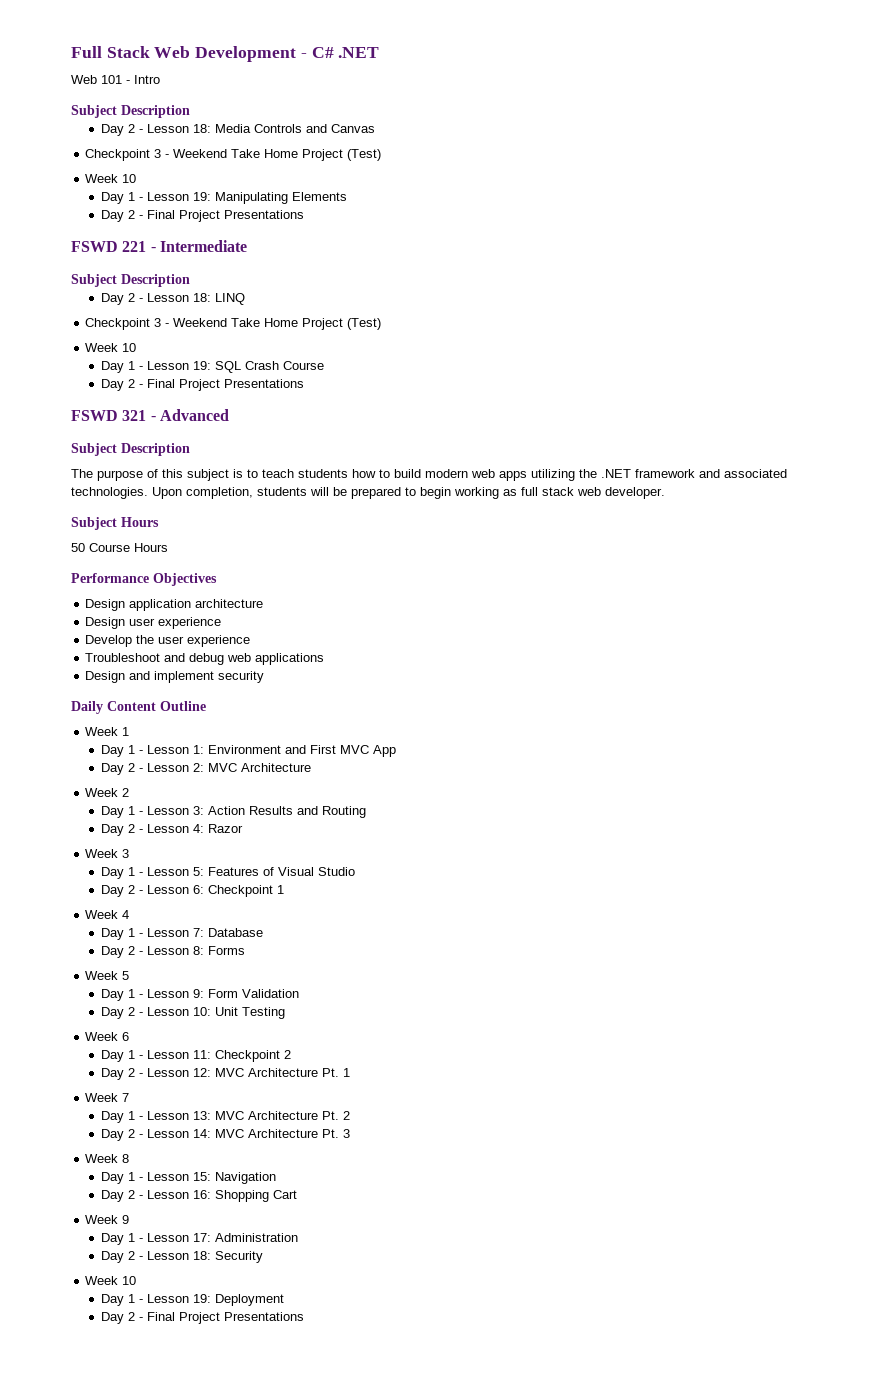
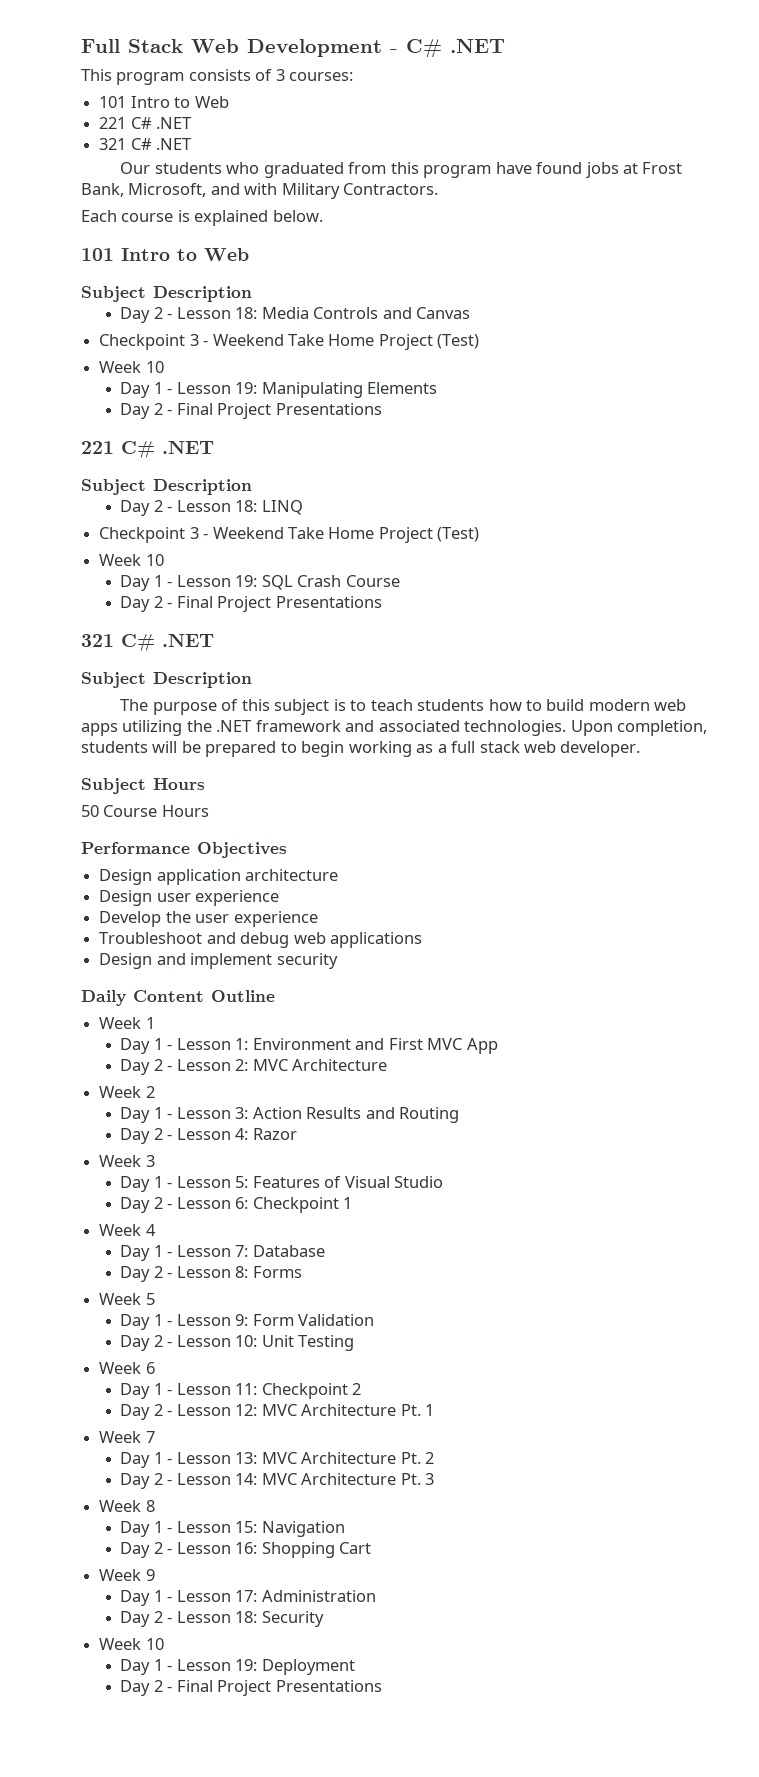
- Web 101 - Intro
+ This program consists of 3 courses:
+ 101 Intro to Web
+ 221 C# .NET
+ 321 C# .NET
+ Our students who graduated from this program have found jobs at Frost Bank, Microsoft, and with Military Contractors.
+ Each course is explained below.
+ 101 Intro to Web
  Day 1 - Lesson 19: Manipulating Elements
  Day 2 - Final Project Presentations
- FSWD 221 - Intermediate
+ 221 C# .NET
  Day 1 - Lesson 19: SQL Crash Course
  Day 2 - Final Project Presentations
- FSWD 321 - Advanced
+ 321 C# .NET
- Upon completion, students will be prepared to begin working as full stack web developer.
+ Upon completion, students will be prepared to begin working as a full stack web developer.

